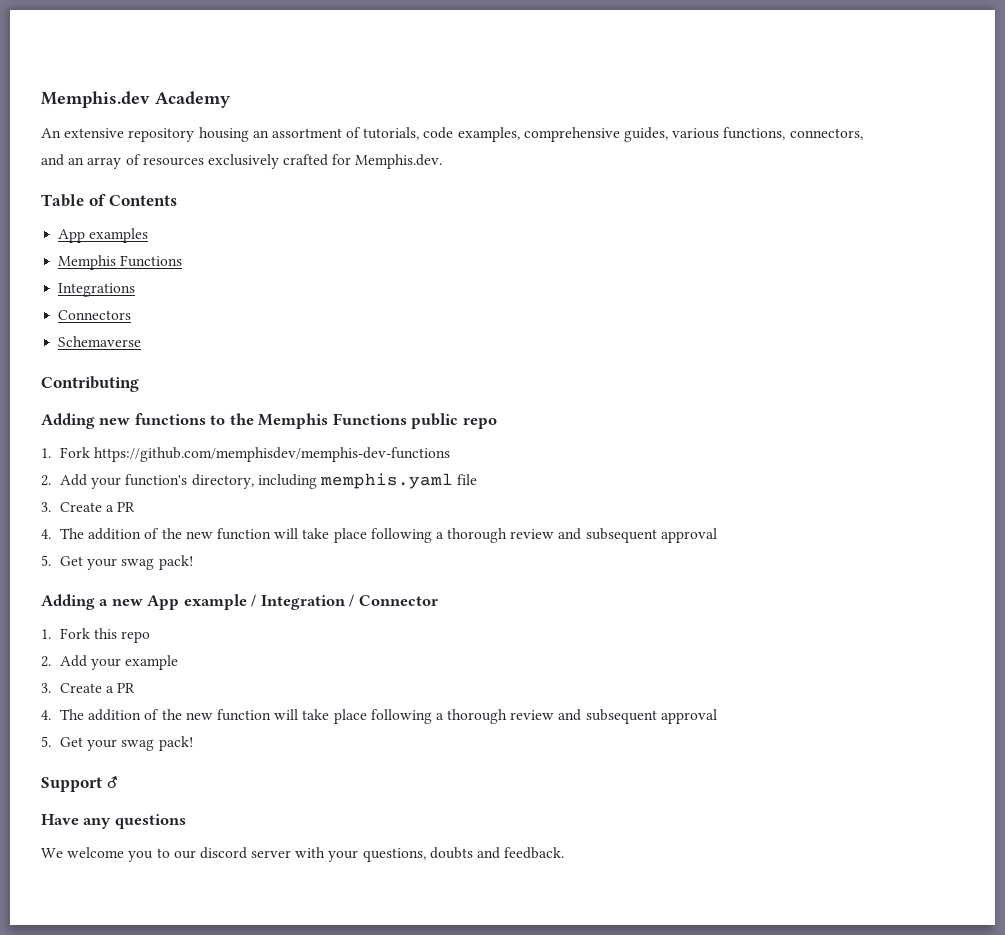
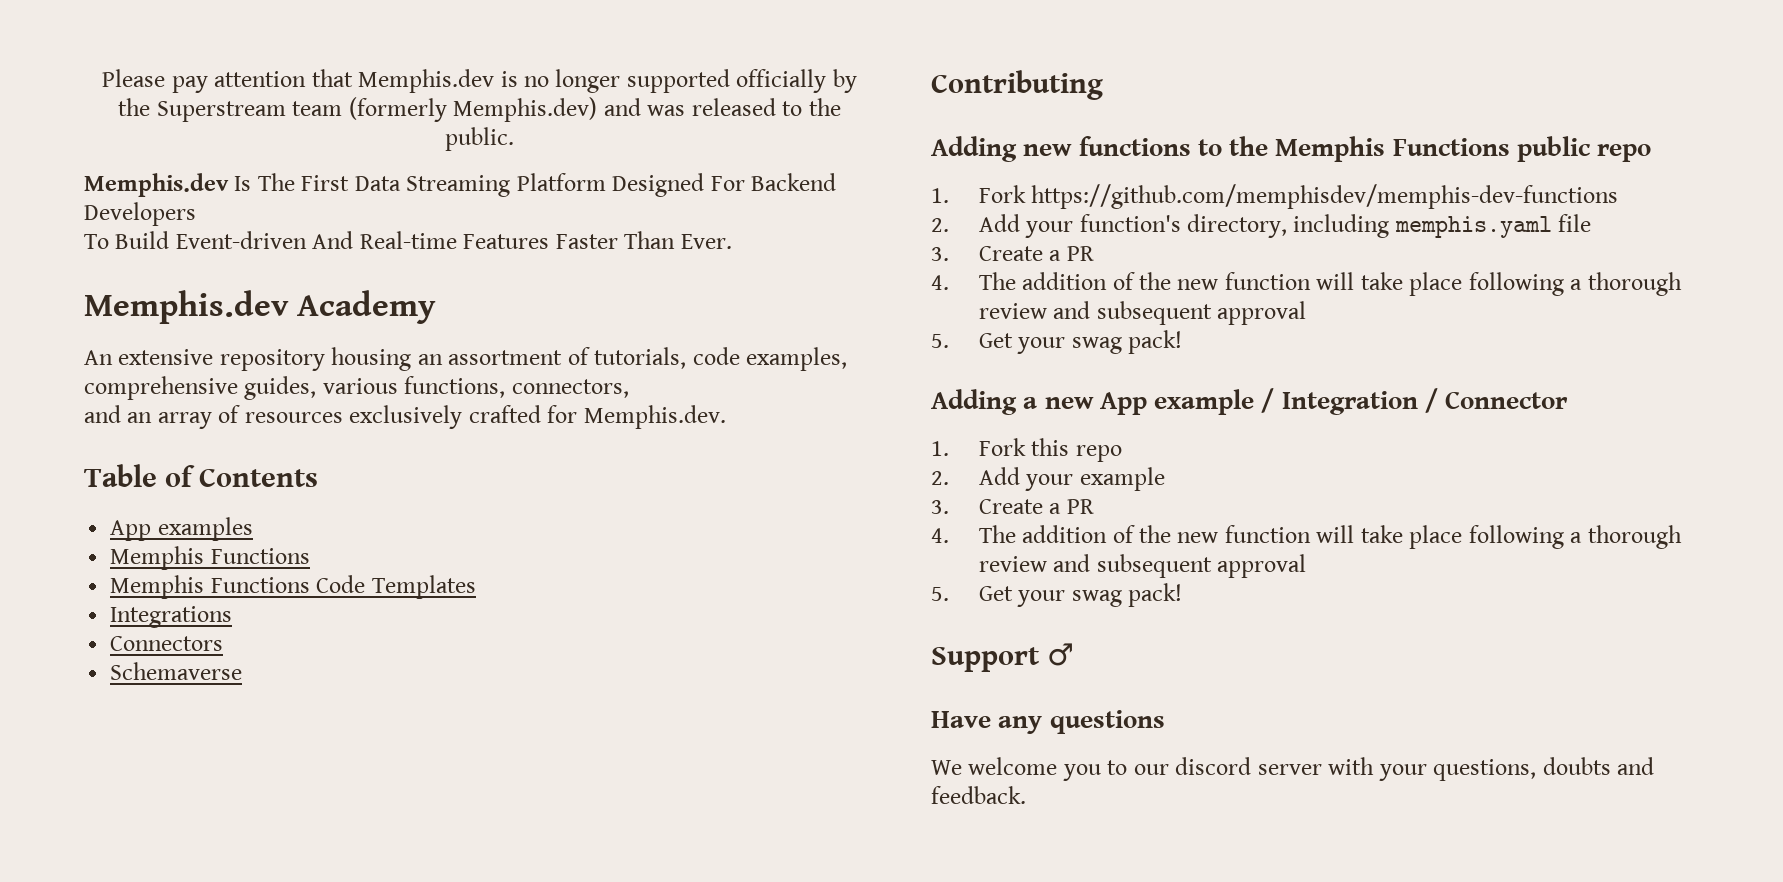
+ Please pay attention that Memphis.dev is no longer supported officially by the Superstream team (formerly Memphis.dev) and was released to the public.
+ Memphis.dev Is The First Data Streaming Platform Designed For Backend Developers
+ To Build Event-driven And Real-time Features Faster Than Ever.
+ Memphis Functions Code Templates

